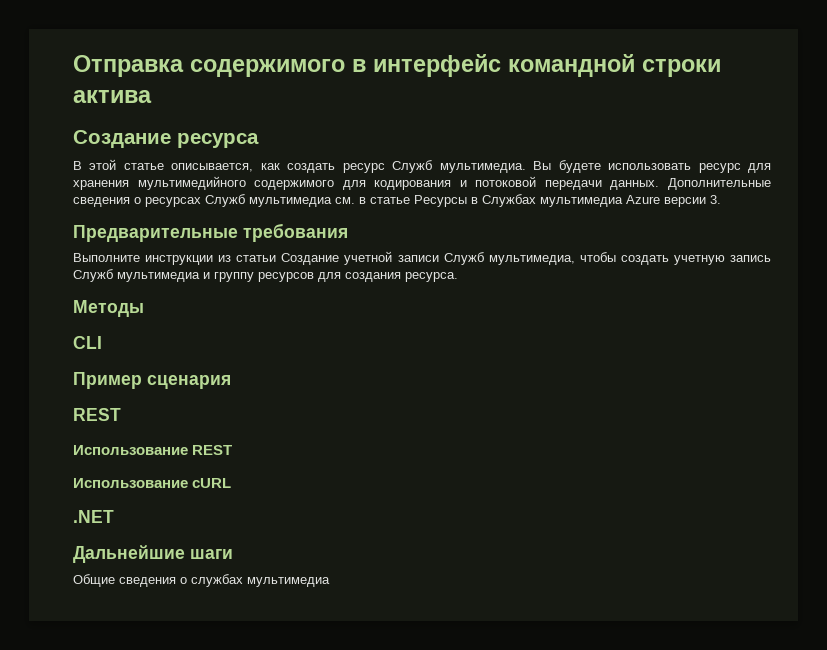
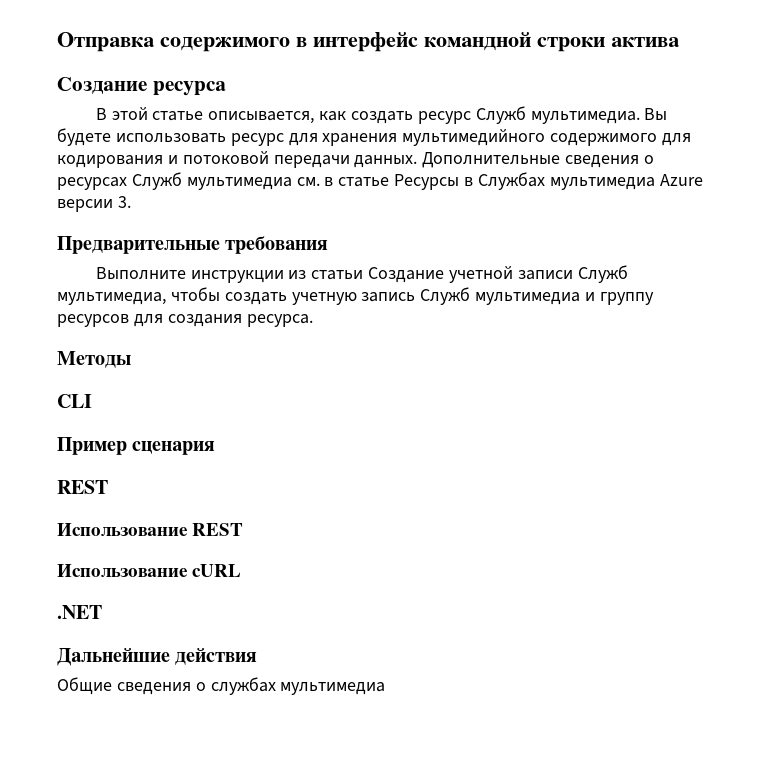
- Дальнейшие шаги
+ Дальнейшие действия

